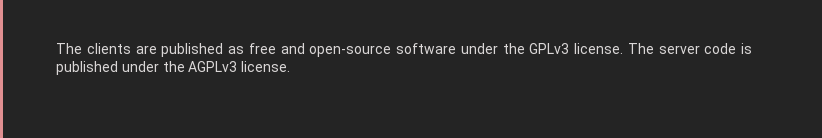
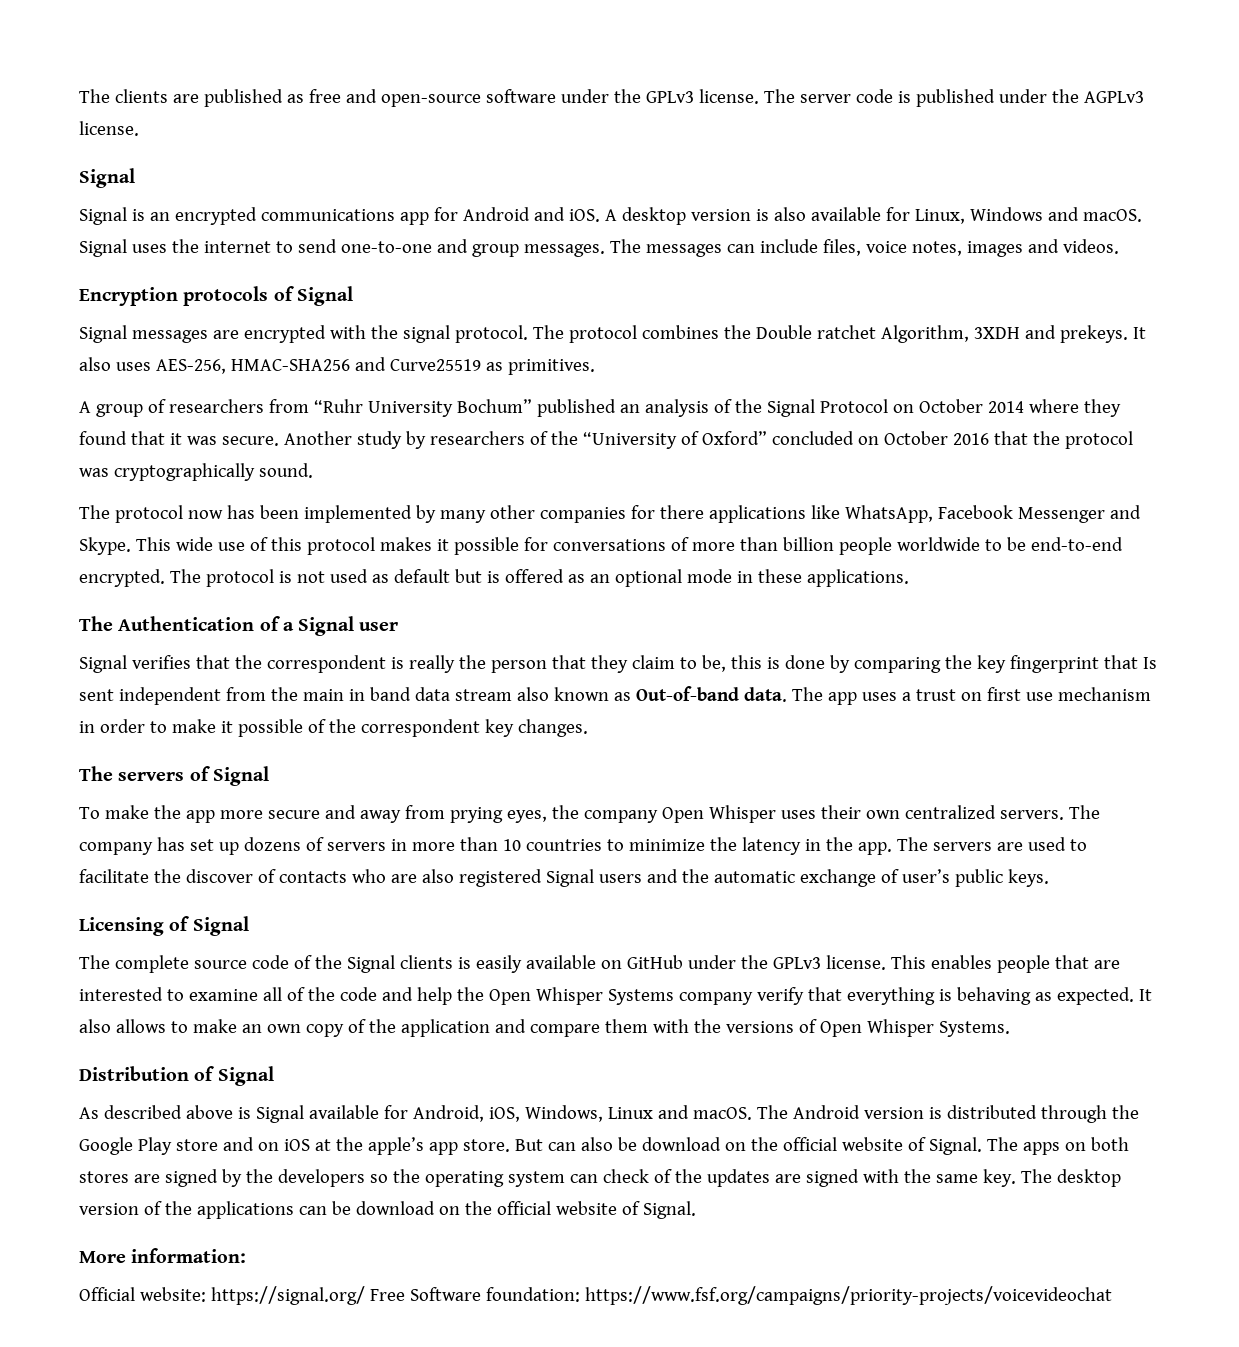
  The server code is published under the AGPLv3 license.
+ Signal
+ Signal is an encrypted communications app for Android and iOS. A desktop version is also available for Linux, Windows and macOS. Signal uses the internet to send one-to-one and group messages. The messages can include files, voice notes, images and videos.
+ Encryption protocols of Signal
+ Signal messages are encrypted with the signal protocol. The protocol combines the Double ratchet Algorithm, 3XDH and prekeys. It also uses AES-256, HMAC-SHA256 and Curve25519 as primitives.
+ A group of researchers from “Ruhr University Bochum” published an analysis of the Signal Protocol on October 2014 where they found that it was secure. Another study by researchers of the “University of Oxford” concluded on October 2016 that the protocol was cryptographically sound.
+ The protocol now has been implemented by many other companies for there applications like WhatsApp, Facebook Messenger and Skype. This wide use of this protocol makes it possible for conversations of more than billion people worldwide to be end-to-end encrypted. The protocol is not used as default but is offered as an optional mode in these applications.
+ The Authentication of a Signal user
+ Signal verifies that the correspondent is really the person that they claim to be, this is done by comparing the key fingerprint that Is sent independent from the main in band data stream also known as Out-of-band data. The app uses a trust on first use mechanism in order to make it possible of the correspondent key changes.
+ The servers of Signal
+ To make the app more secure and away from prying eyes, the company Open Whisper uses their own centralized servers. The company has set up dozens of servers in more than 10 countries to minimize the latency in the app. The servers are used to facilitate the discover of contacts who are also registered Signal users and the automatic exchange of user’s public keys.
+ Licensing of Signal
+ The complete source code of the Signal clients is easily available on GitHub under the GPLv3 license. This enables people that are interested to examine all of the code and help the Open Whisper Systems company verify that everything is behaving as expected. It also allows to make an own copy of the application and compare them with the versions of Open Whisper Systems.
+ Distribution of Signal
+ As described above is Signal available for Android, iOS, Windows, Linux and macOS. The Android version is distributed through the Google Play store and on iOS at the apple’s app store. But can also be download on the official website of Signal. The apps on both stores are signed by the developers so the operating system can check of the updates are signed with the same key. The desktop version of the applications can be download on the official website of Signal.
+ More information:
+ Official website: https://signal.org/ Free Software foundation: https://www.fsf.org/campaigns/priority-projects/voicevideochat

